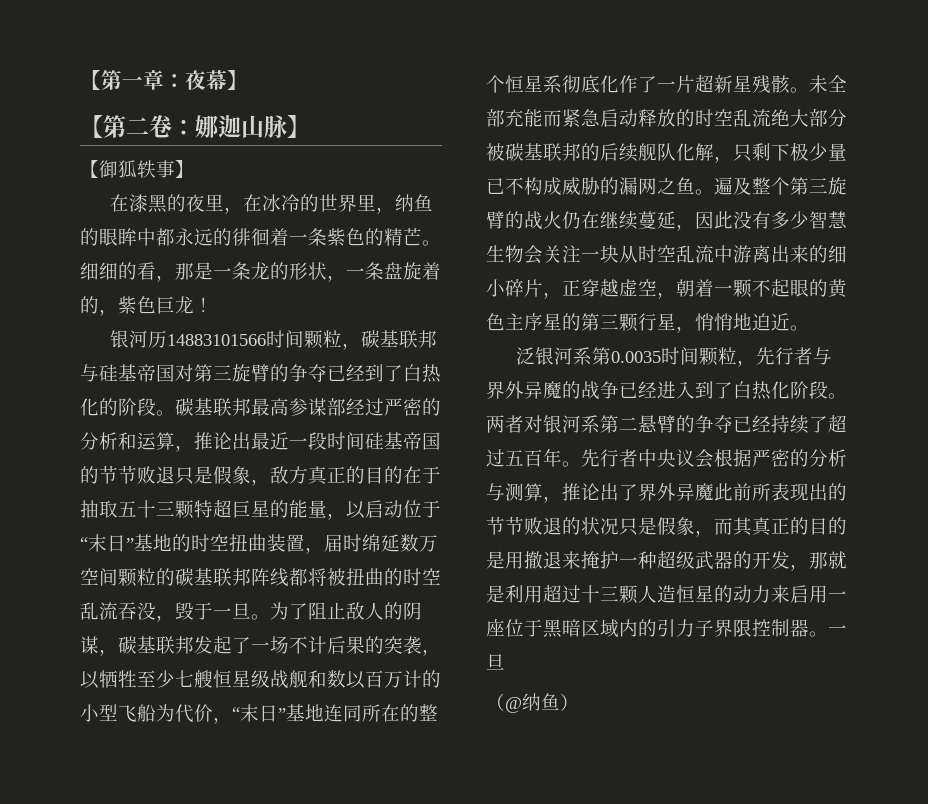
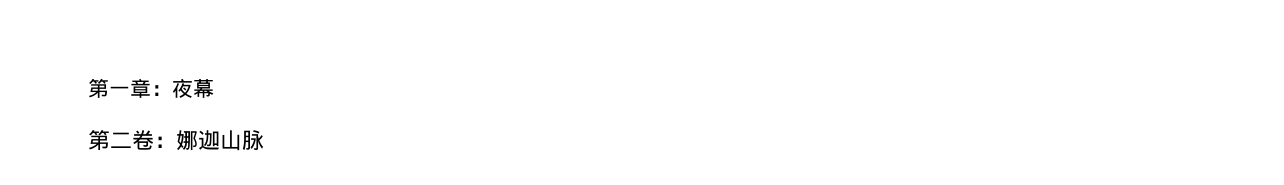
- 【第一章：夜幕】
- 【第二卷：娜迦山脉】
- 【御狐轶事】
- 在漆黑的夜里，在冰冷的世界里，纳鱼的眼眸中都永远的徘徊着一条紫色的精芒。细细的看，那是一条龙的形状，一条盘旋着的，紫色巨龙！
- 银河历14883101566时间颗粒，碳基联邦与硅基帝国对第三旋臂的争夺已经到了白热化的阶段。碳基联邦最高参谋部经过严密的分析和运算，推论出最近一段时间硅基帝国的节节败退只是假象，敌方真正的目的在于抽取五十三颗特超巨星的能量，以启动位于“末日”基地的时空扭曲装置，届时绵延数万空间颗粒的碳基联邦阵线都将被扭曲的时空乱流吞没，毁于一旦。为了阻止敌人的阴谋，碳基联邦发起了一场不计后果的突袭，以牺牲至少七艘恒星级战舰和数以百万计的小型飞船为代价，“末日”基地连同所在的整个恒星系彻底化作了一片超新星残骸。未全部充能而紧急启动释放的时空乱流绝大部分被碳基联邦的后续舰队化解，只剩下极少量已不构成威胁的漏网之鱼。遍及整个第三旋臂的战火仍在继续蔓延，因此没有多少智慧生物会关注一块从时空乱流中游离出来的细小碎片，正穿越虚空，朝着一颗不起眼的黄色主序星的第三颗行星，悄悄地迫近。
- 泛银河系第0.0035时间颗粒，先行者与界外异魔的战争已经进入到了白热化阶段。两者对银河系第二悬臂的争夺已经持续了超过五百年。先行者中央议会根据严密的分析与测算，推论出了界外异魔此前所表现出的节节败退的状况只是假象，而其真正的目的是用撤退来掩护一种超级武器的开发，那就是利用超过十三颗人造恒星的动力来启用一座位于黑暗区域内的引力子界限控制器。一旦
- （@纳鱼）
+ 第一章：夜幕
+ 第二卷：娜迦山脉

